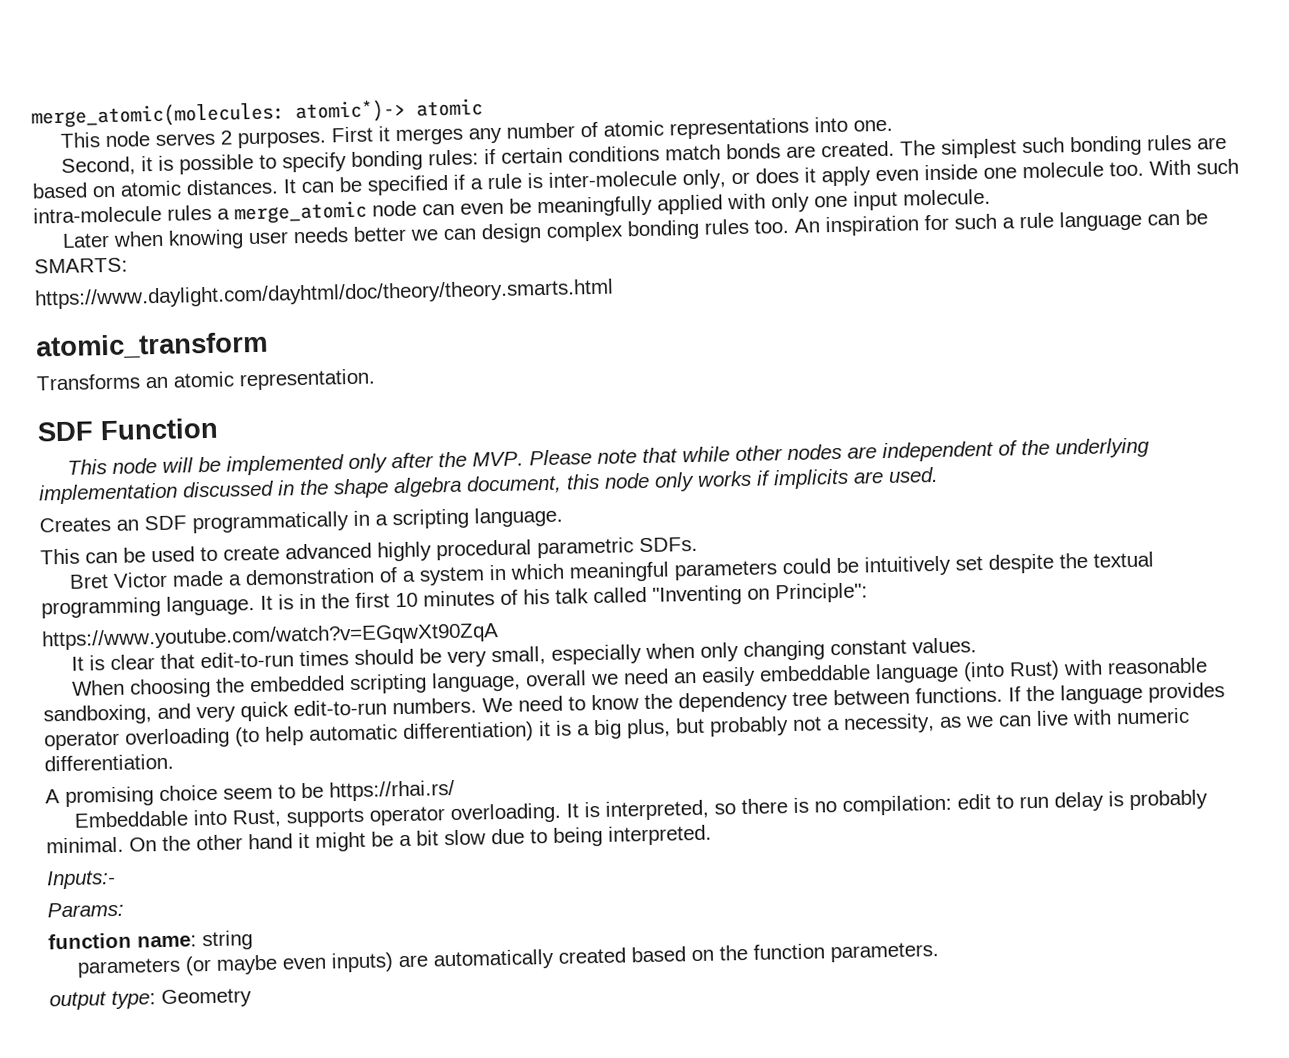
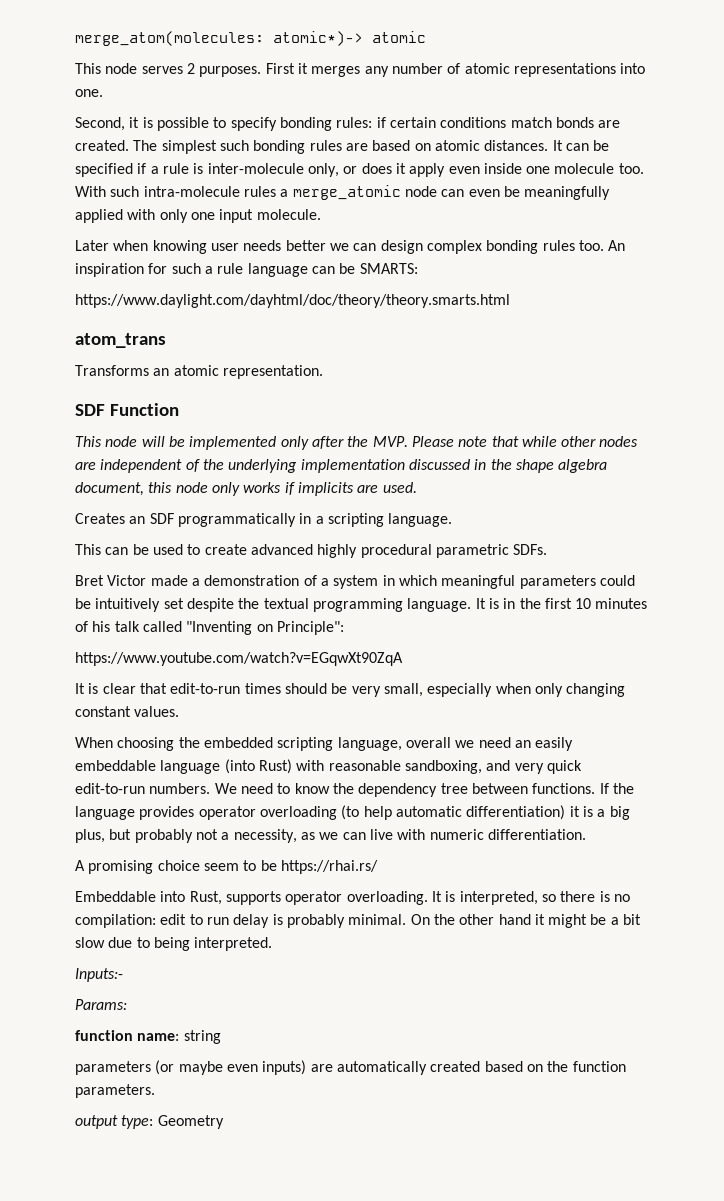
- merge_atomic(molecules: atomic*)-> atomic
+ merge_atom(molecules: atomic*)-> atomic
- atomic_transform
+ atom_trans

